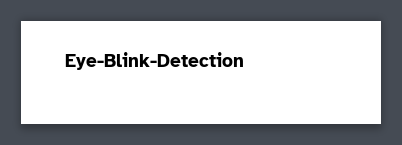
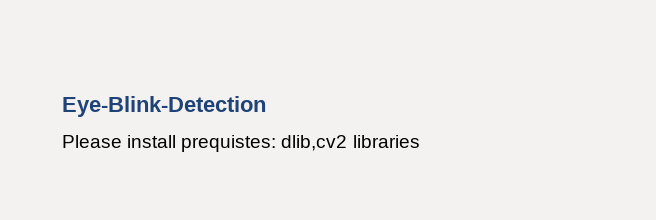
+ Please install prequistes: dlib,cv2 libraries

